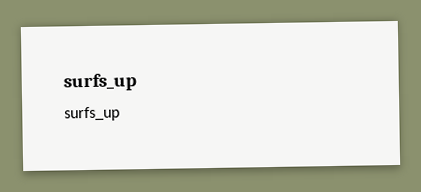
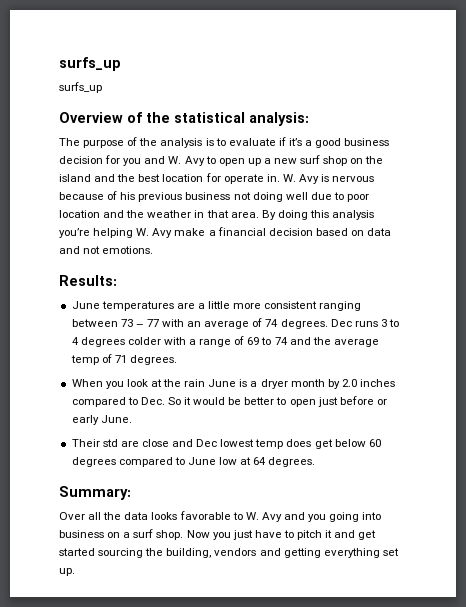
+ Overview of the statistical analysis:
+ The purpose of the analysis is to evaluate if it’s a good business decision for you and W. Avy to open up a new surf shop on the island and the best location for operate in. W. Avy is nervous because of his previous business not doing well due to poor location and the weather in that area. By doing this analysis you’re helping W. Avy make a financial decision based on data and not emotions.
+ Results:
+ June temperatures are a little more consistent ranging between 73 – 77 with an average of 74 degrees. Dec runs 3 to 4 degrees colder with a range of 69 to 74 and the average temp of 71 degrees.
+ When you look at the rain June is a dryer month by 2.0 inches compared to Dec. So it would be better to open just before or early June.
+ Their std are close and Dec lowest temp does get below 60 degrees compared to June low at 64 degrees.
+ Summary:
+ Over all the data looks favorable to W. Avy and you going into business on a surf shop. Now you just have to pitch it and get started sourcing the building, vendors and getting everything set up.

